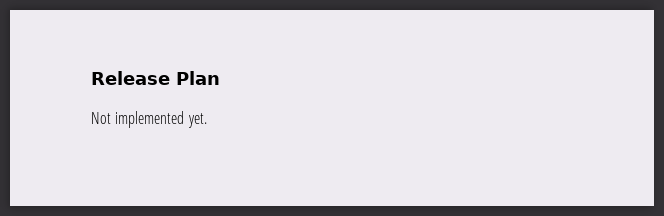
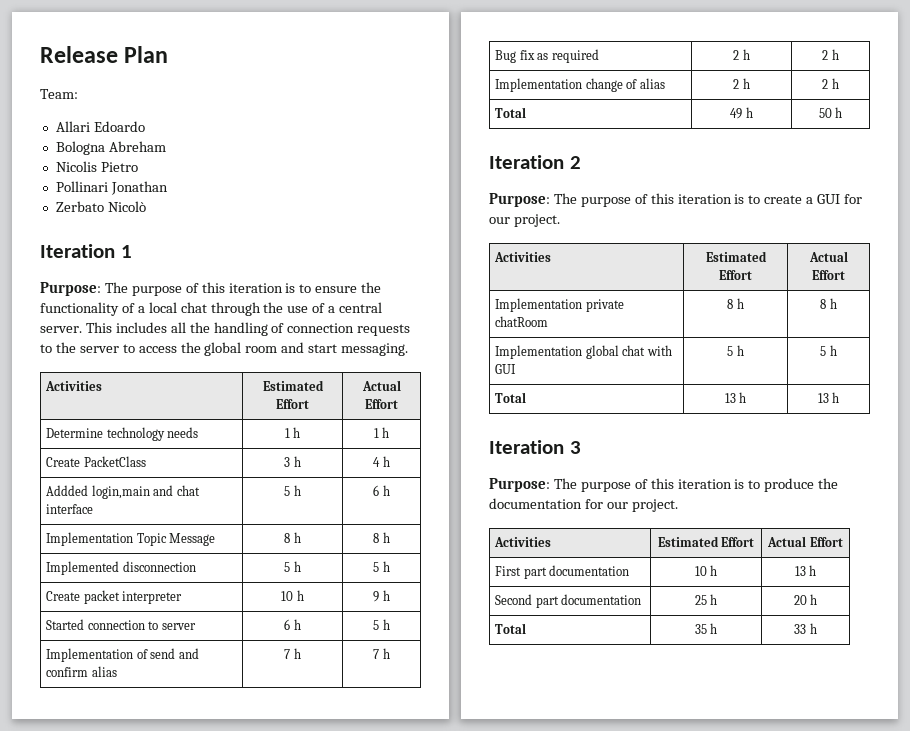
- Not implemented yet.
+ Team:
+ Allari Edoardo
+ Bologna Abreham
+ Nicolis Pietro
+ Pollinari Jonathan
+ Zerbato Nicolò
+ Iteration 1
+ Purpose: The purpose of this iteration is to ensure the functionality of a local chat through the use of a central server. This includes all the handling of connection requests to the server to access the global room and start messaging.
+ Activities | Estimated Effort | Actual Effort
+ Determine technology needs | 1 h | 1 h
+ Create PacketClass | 3 h | 4 h
+ Addded login,main and chat interface | 5 h | 6 h
+ Implementation Topic Message | 8 h | 8 h
+ Implemented disconnection | 5 h | 5 h
+ Create packet interpreter | 10 h | 9 h
+ Started connection to server | 6 h | 5 h
+ Implementation of send and confirm alias | 7 h | 7 h
+ Bug fix as required | 2 h | 2 h
+ Implementation change of alias | 2 h | 2 h
+ Total | 49 h | 50 h
+ Iteration 2
+ Purpose: The purpose of this iteration is to create a GUI for our project.
+ Activities | Estimated Effort | Actual Effort
+ Implementation private chatRoom | 8 h | 8 h
+ Implementation global chat with GUI | 5 h | 5 h
+ Total | 13 h | 13 h
+ Iteration 3
+ Purpose: The purpose of this iteration is to produce the documentation for our project.
+ Activities | Estimated Effort | Actual Effort
+ First part documentation | 10 h | 13 h
+ Second part documentation | 25 h | 20 h
+ Total | 35 h | 33 h

